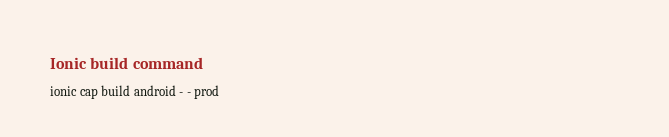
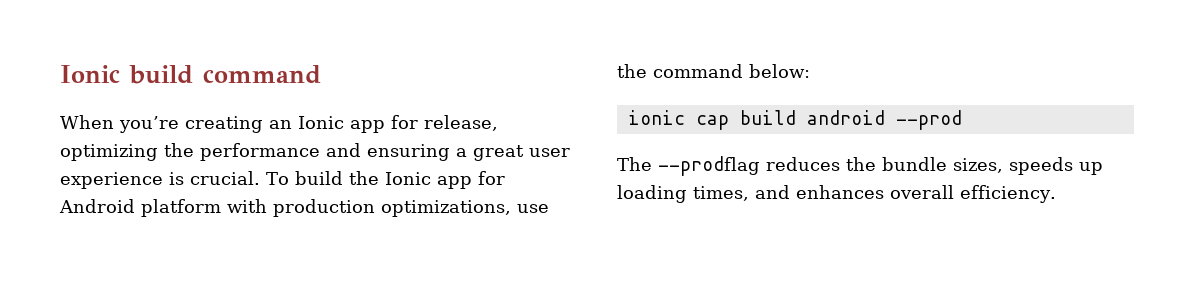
- ionic cap build android - - prod
+ When you’re creating an Ionic app for release, optimizing the performance and ensuring a great user experience is crucial. To build the Ionic app for Android platform with production optimizations, use the command below:
+ ionic cap build android --prod
+ The --prodflag reduces the bundle sizes, speeds up loading times, and enhances overall efficiency.

